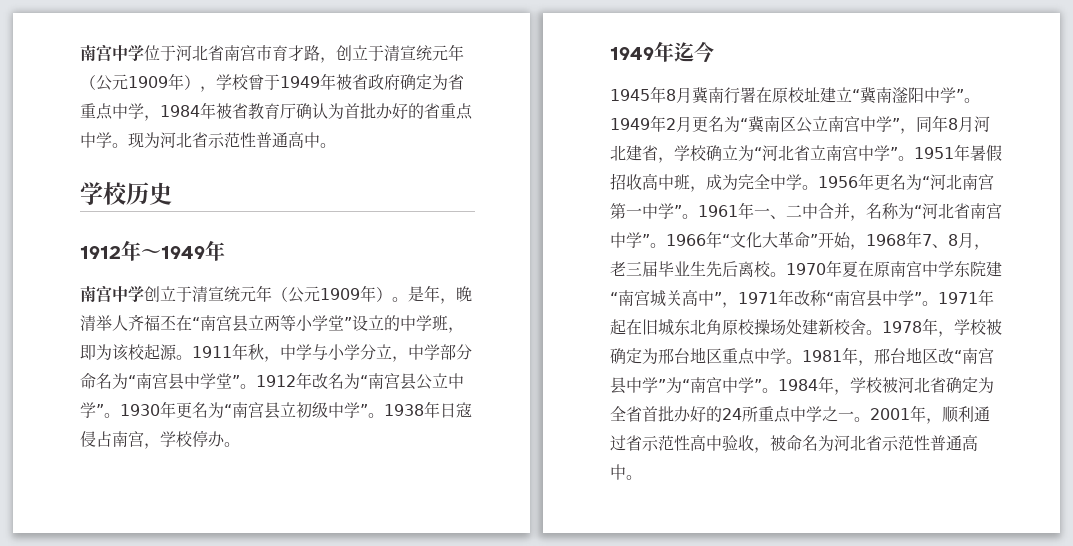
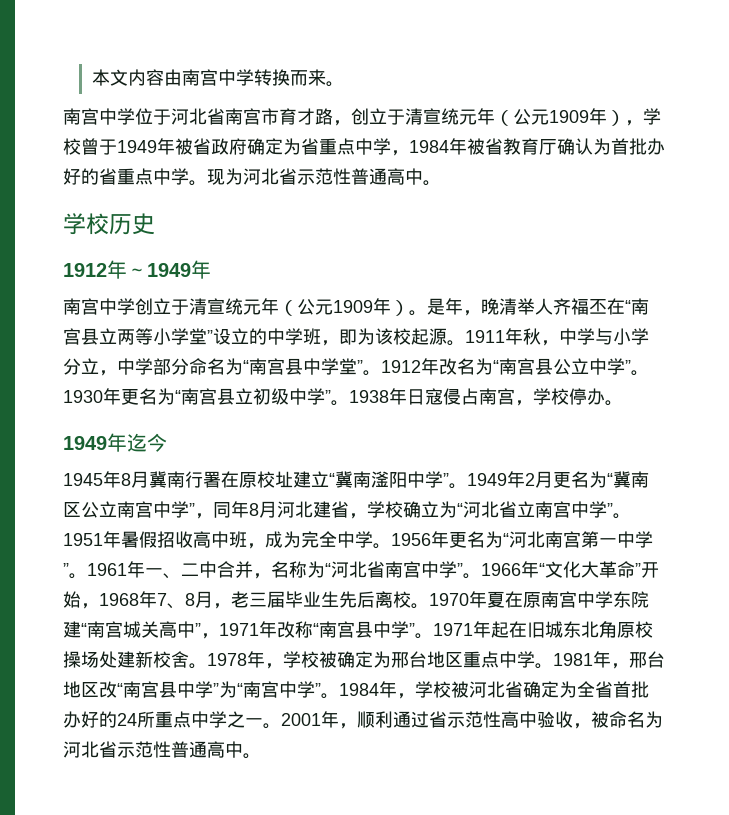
+ 本文内容由南宫中学转换而来。

